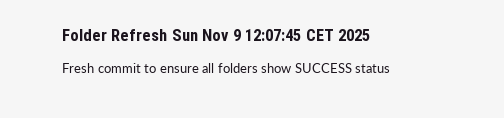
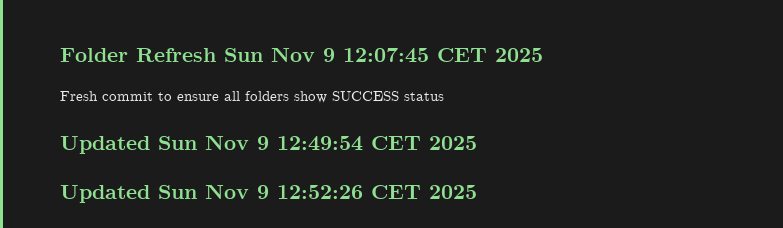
+ Updated Sun Nov 9 12:49:54 CET 2025
+ Updated Sun Nov 9 12:52:26 CET 2025

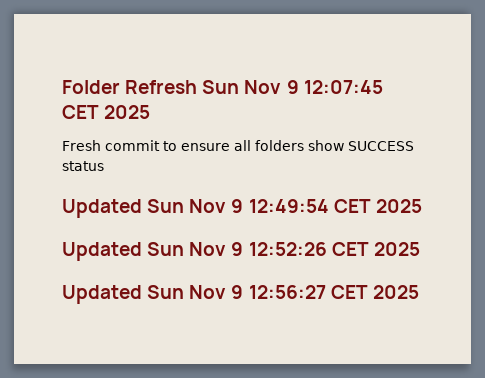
+ Updated Sun Nov 9 12:56:27 CET 2025

